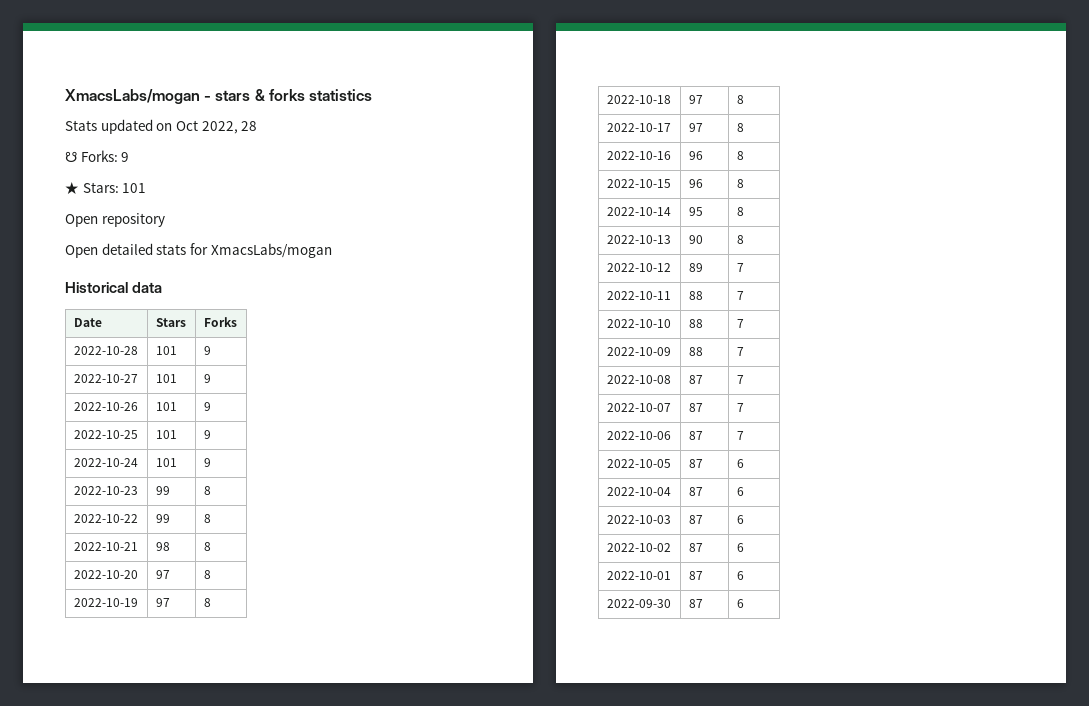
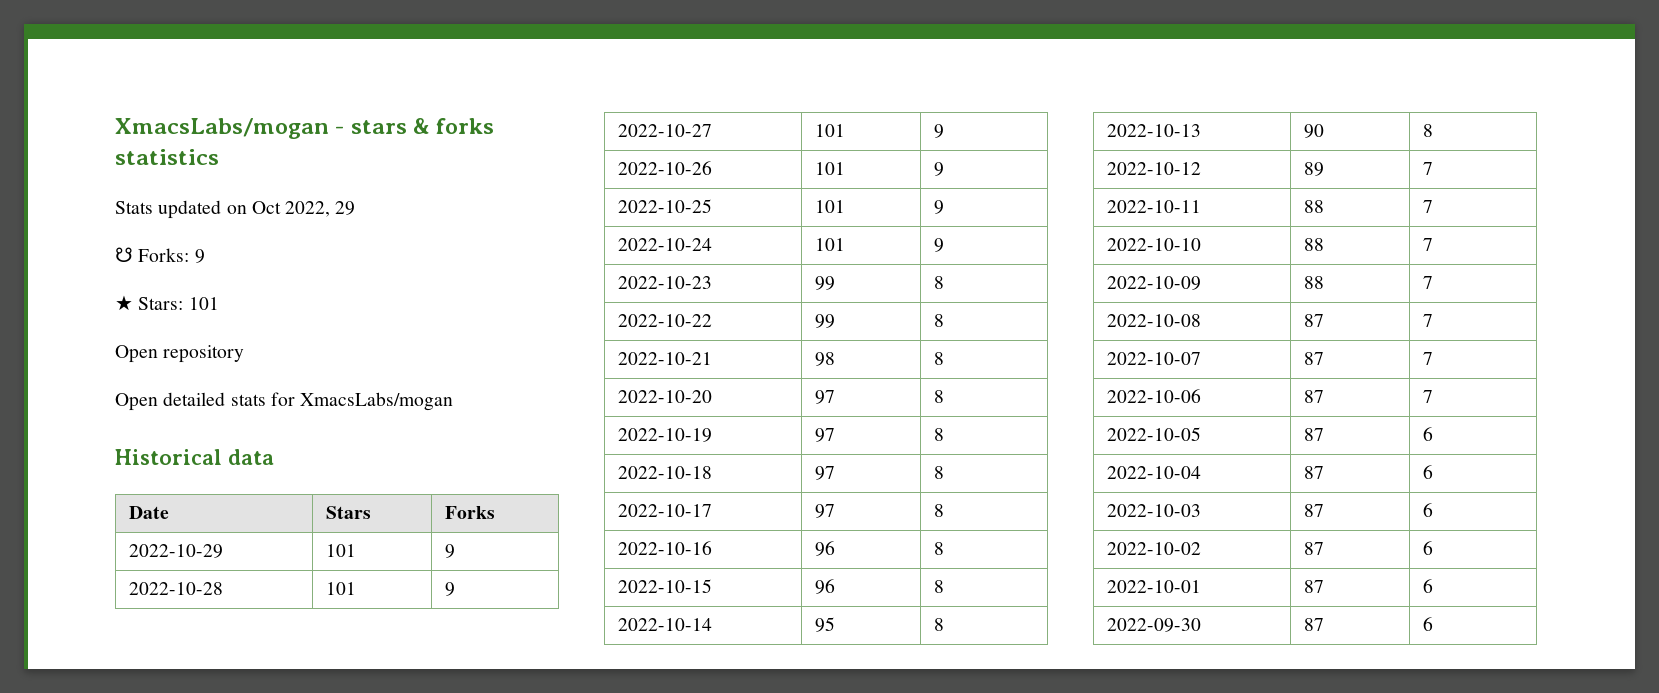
- Stats updated on Oct 2022, 28
+ Stats updated on Oct 2022, 29
+ 2022-10-29 | 101 | 9

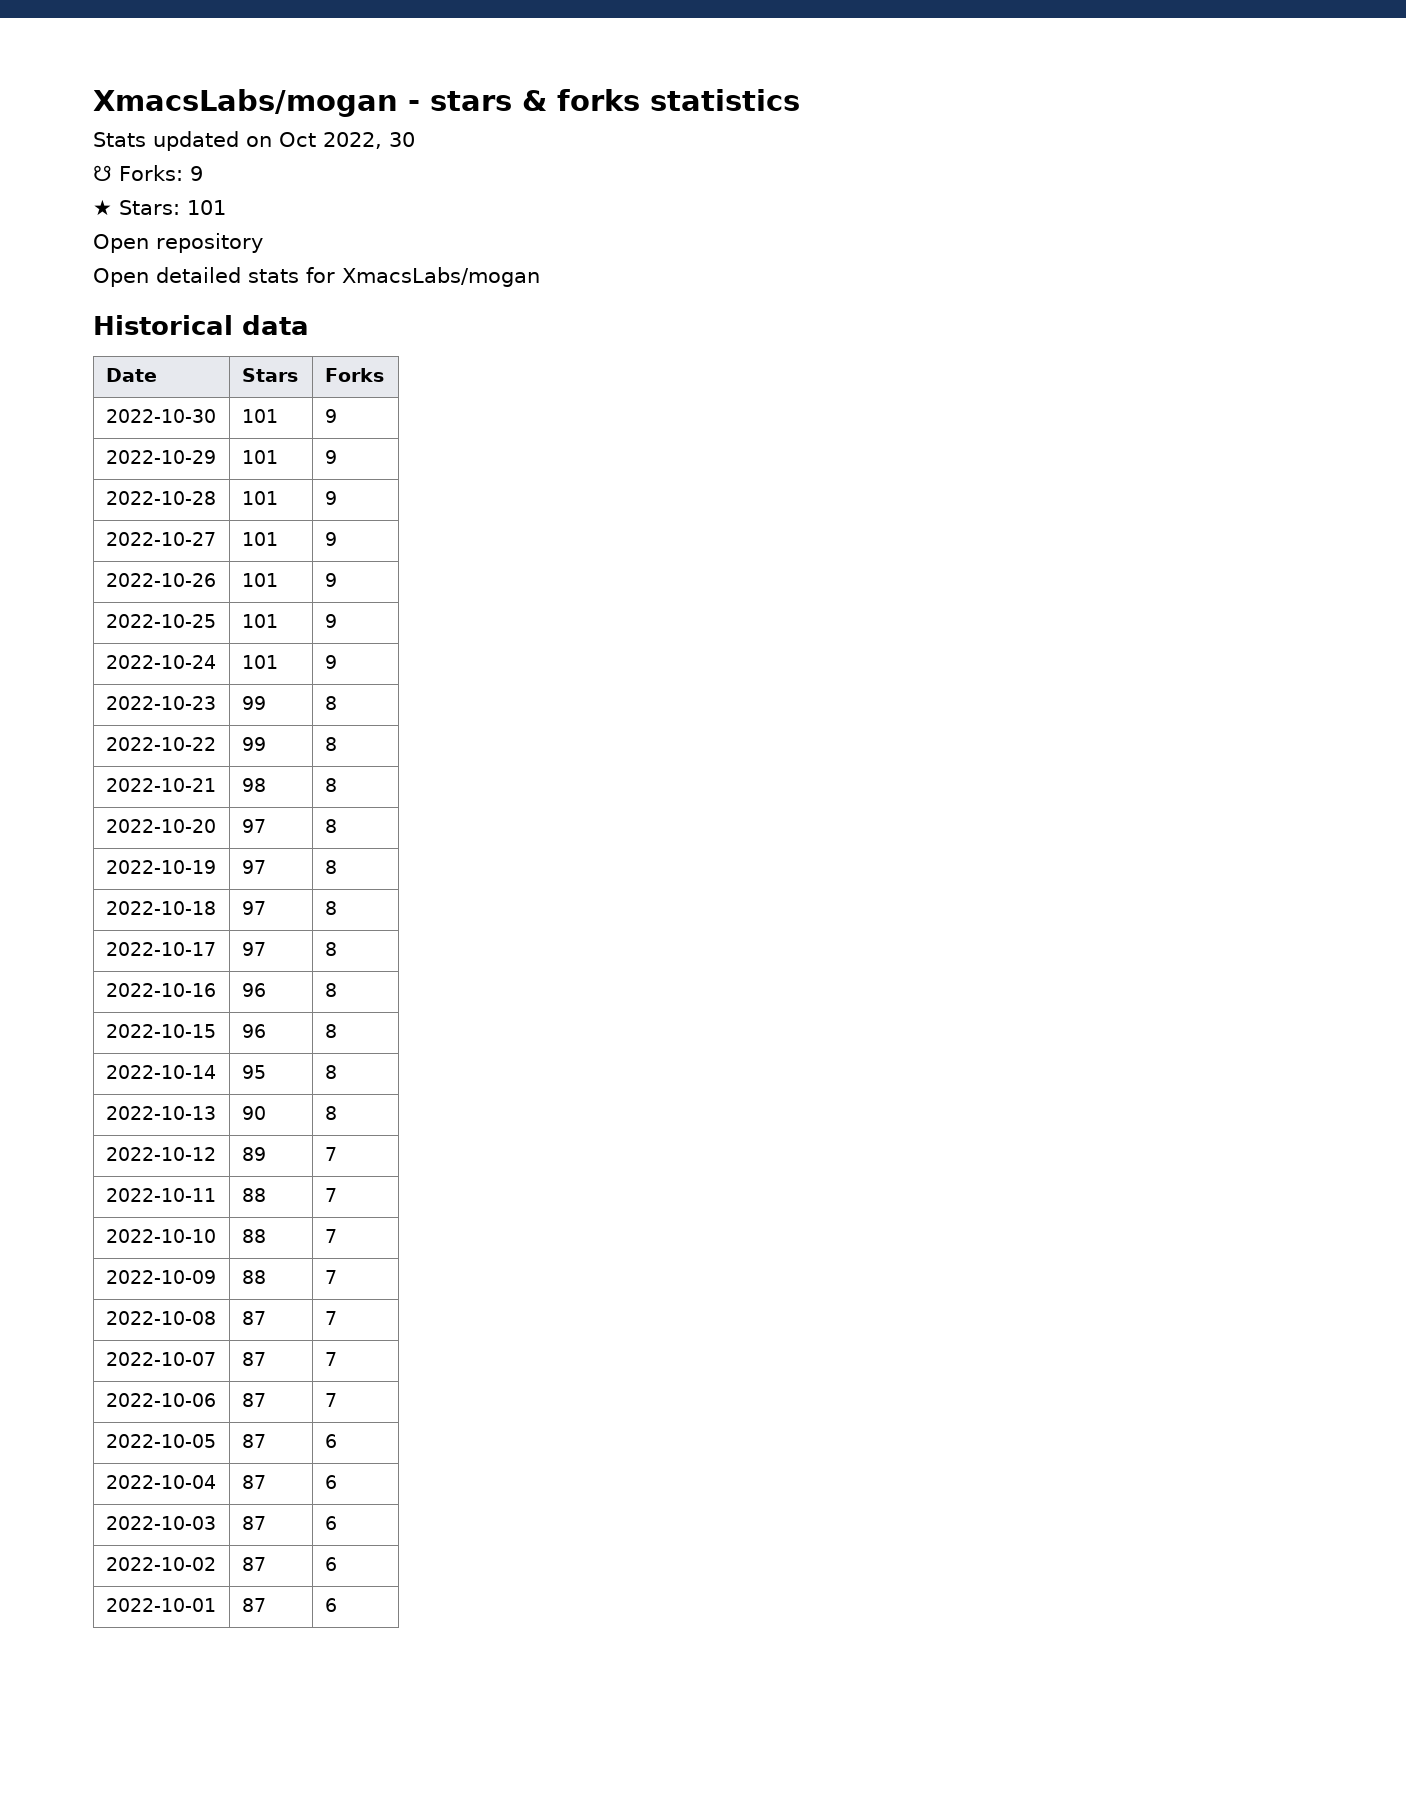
- Stats updated on Oct 2022, 29
+ Stats updated on Oct 2022, 30
+ 2022-10-30 | 101 | 9
- 2022-09-30 | 87 | 6

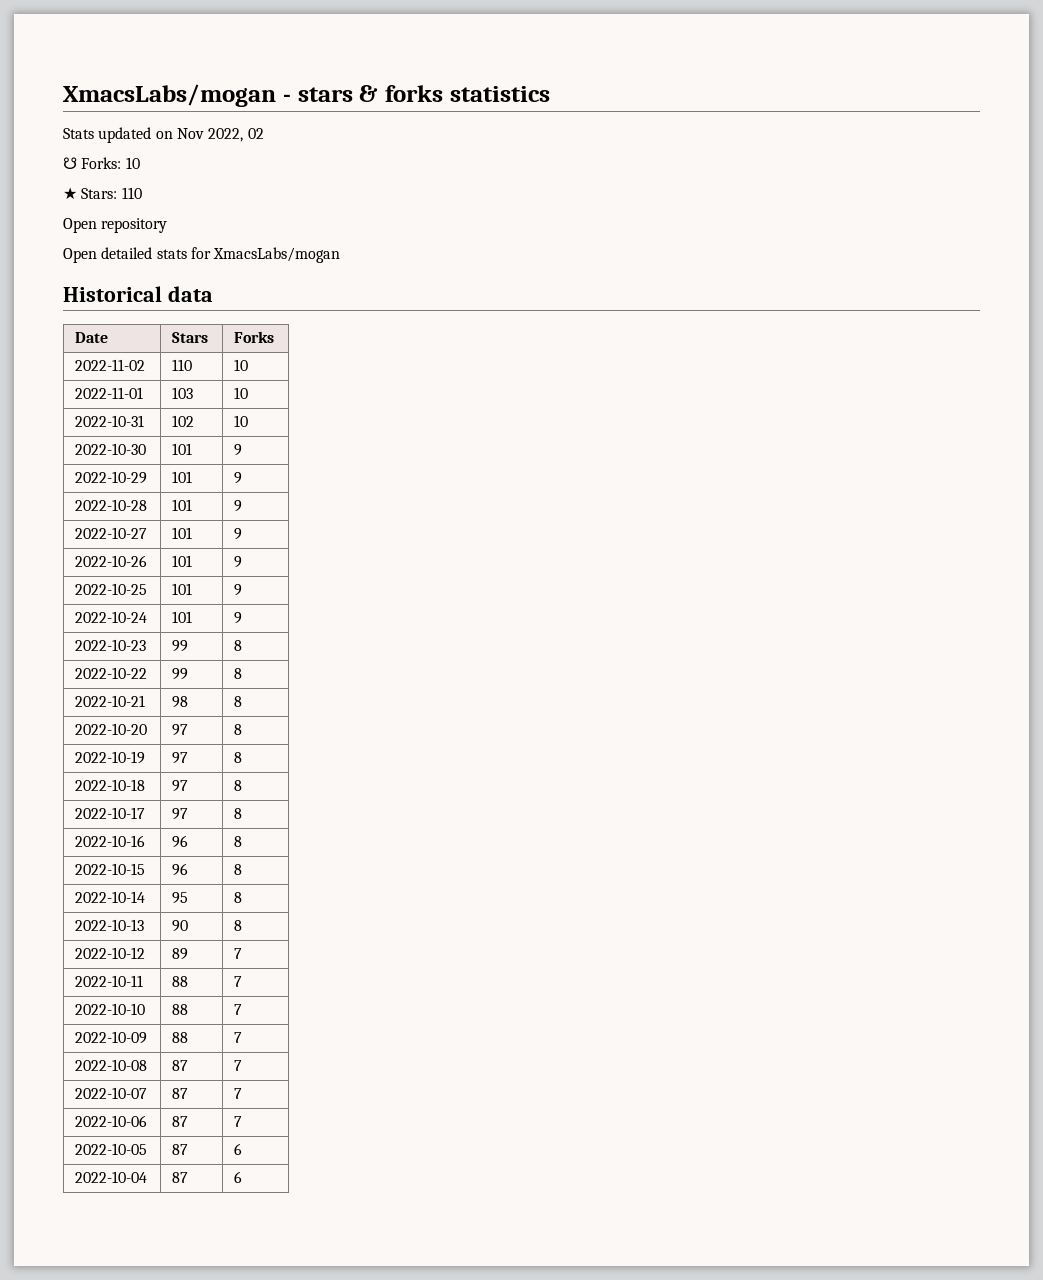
- Stats updated on Oct 2022, 30
+ Stats updated on Nov 2022, 02
- ☋ Forks: 9
+ ☋ Forks: 10
- ★ Stars: 101
+ ★ Stars: 110
+ 2022-11-02 | 110 | 10
+ 2022-11-01 | 103 | 10
+ 2022-10-31 | 102 | 10
- 2022-10-03 | 87 | 6
- 2022-10-02 | 87 | 6
- 2022-10-01 | 87 | 6

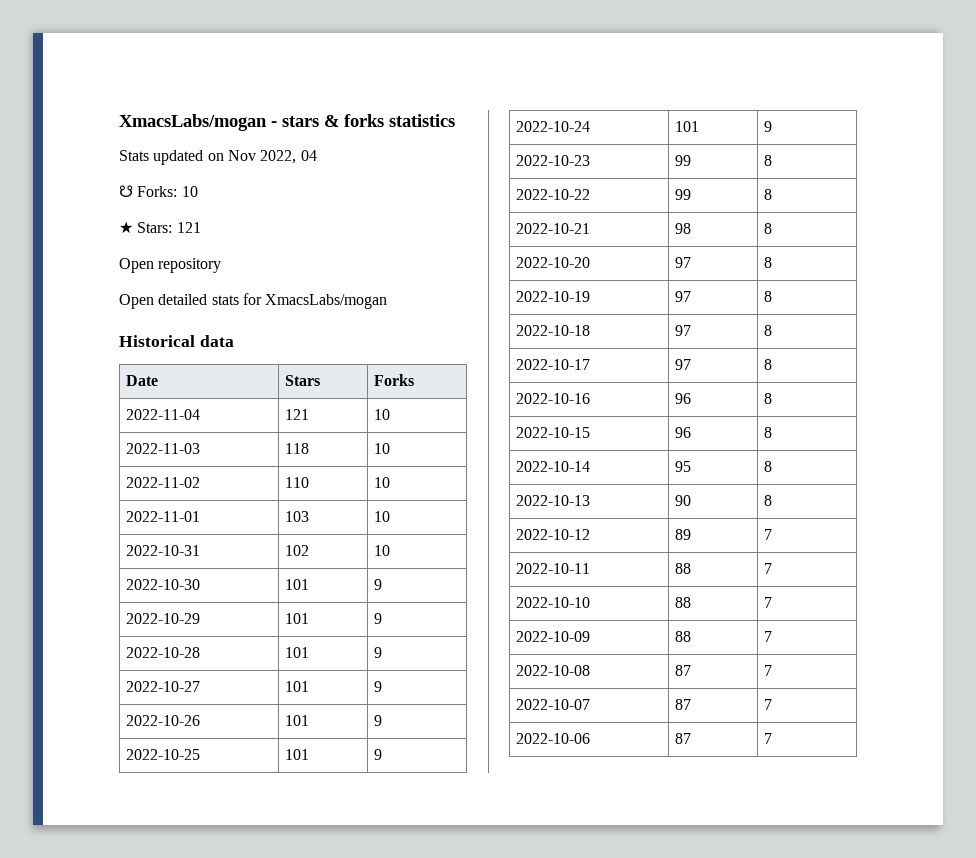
- Stats updated on Nov 2022, 02
+ Stats updated on Nov 2022, 04
- ★ Stars: 110
+ ★ Stars: 121
+ 2022-11-04 | 121 | 10
+ 2022-11-03 | 118 | 10
- 2022-10-05 | 87 | 6
- 2022-10-04 | 87 | 6

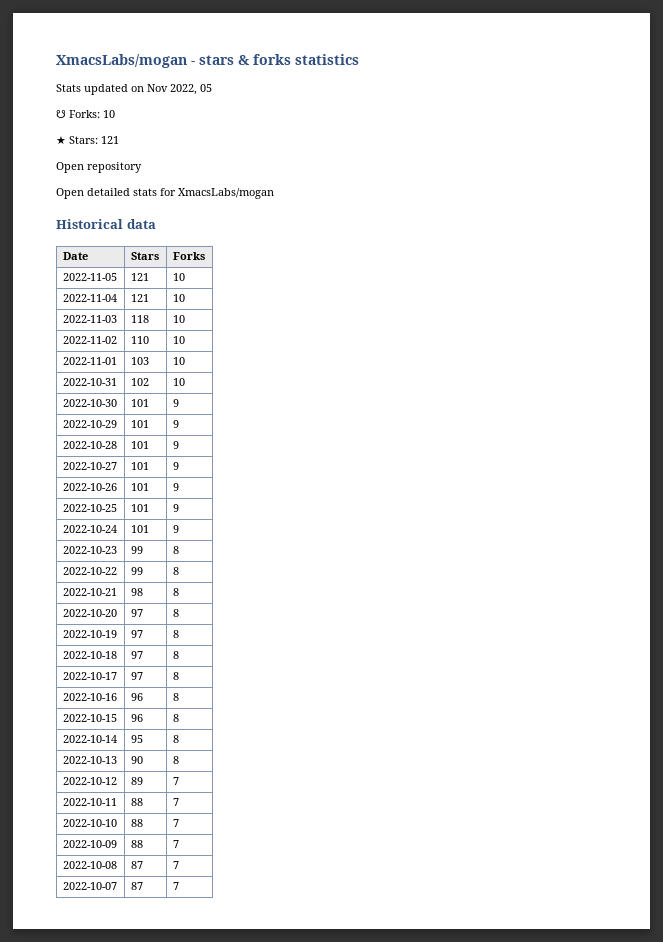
- Stats updated on Nov 2022, 04
+ Stats updated on Nov 2022, 05
+ 2022-11-05 | 121 | 10
- 2022-10-06 | 87 | 7

